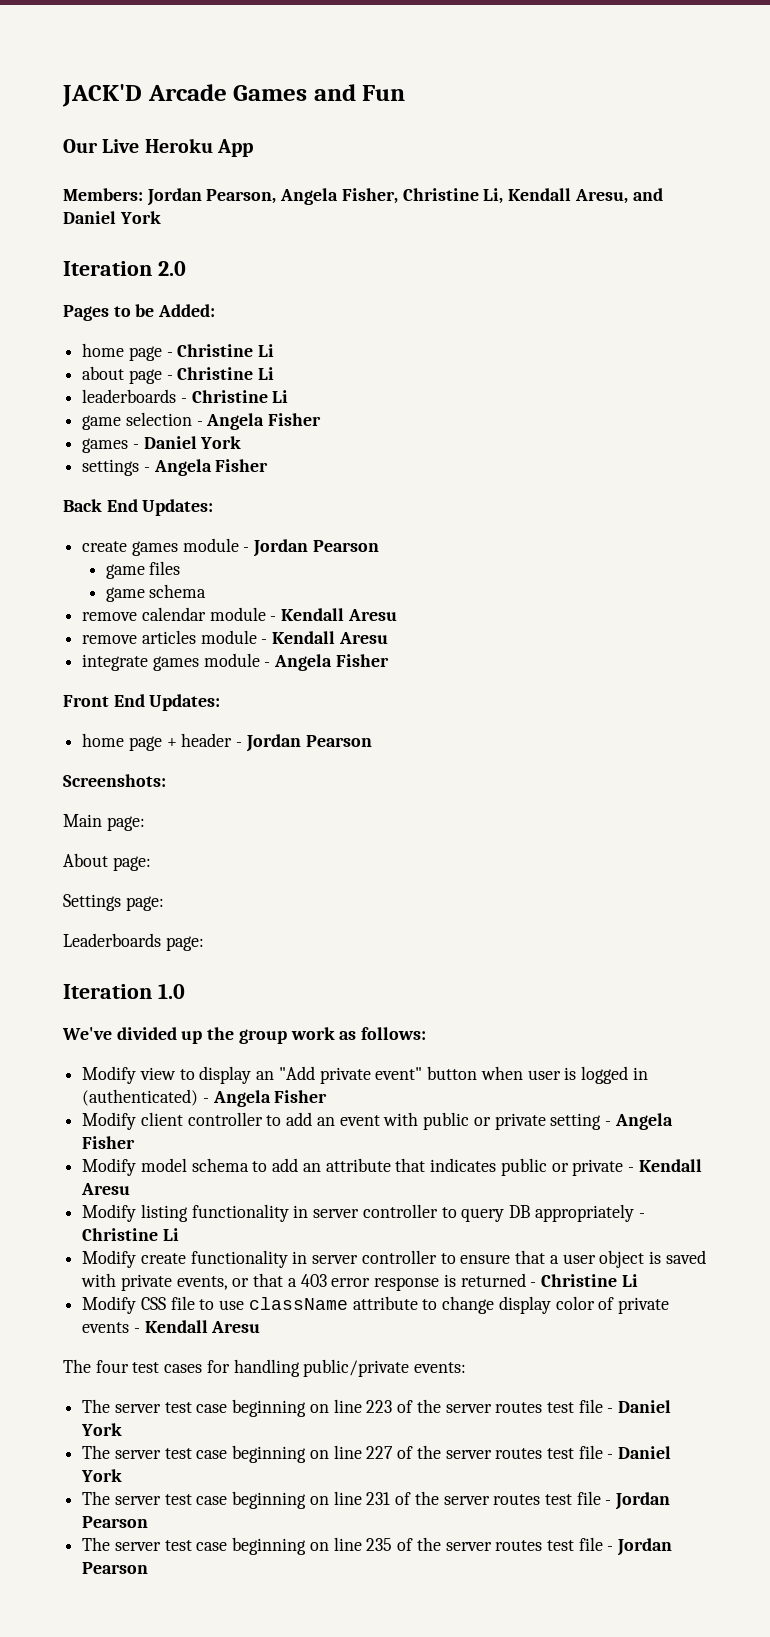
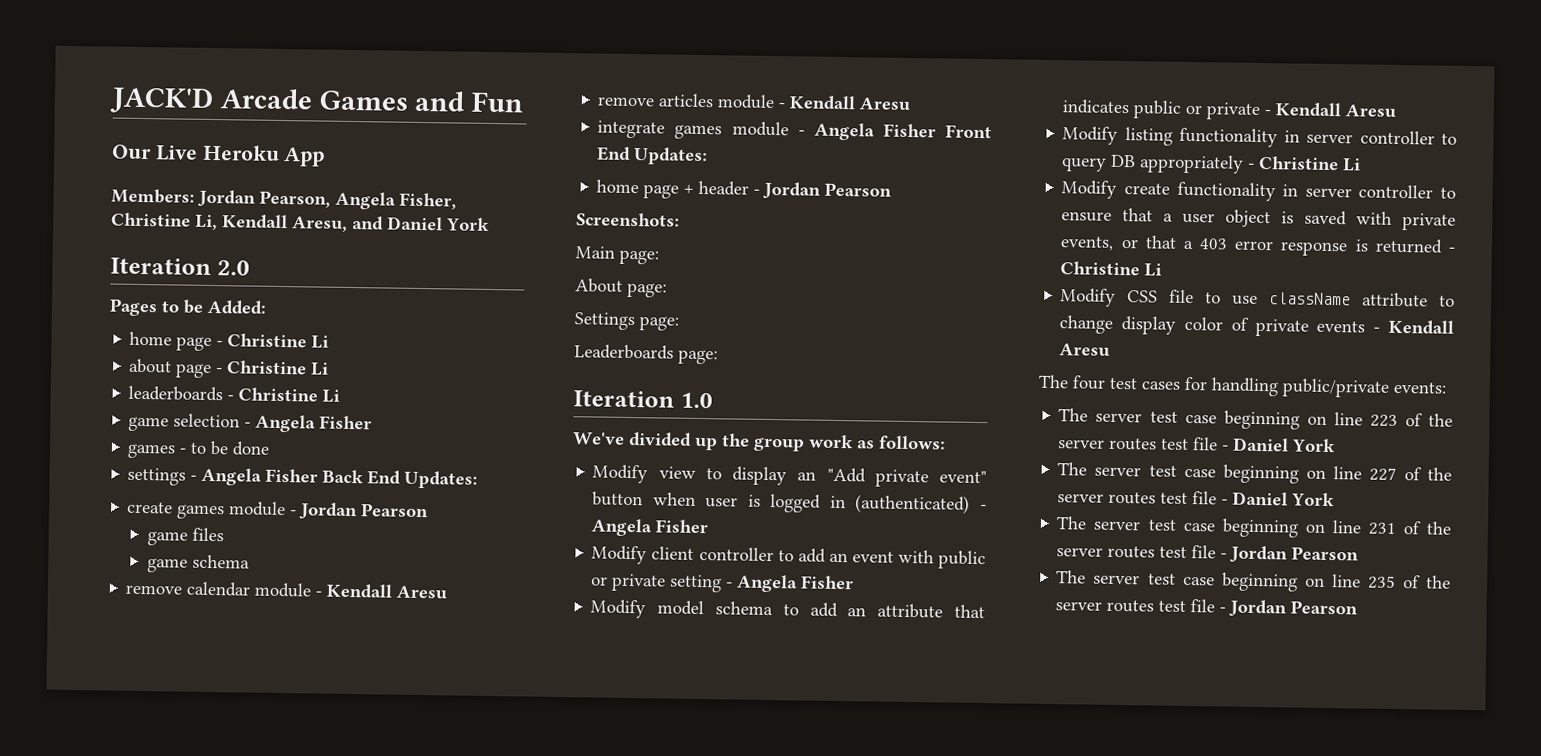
- games - Daniel York
+ games - to be done
- settings - Angela Fisher
- Back End Updates:
+ settings - Angela Fisher Back End Updates:
- integrate games module - Angela Fisher
- Front End Updates:
+ integrate games module - Angela Fisher Front End Updates:

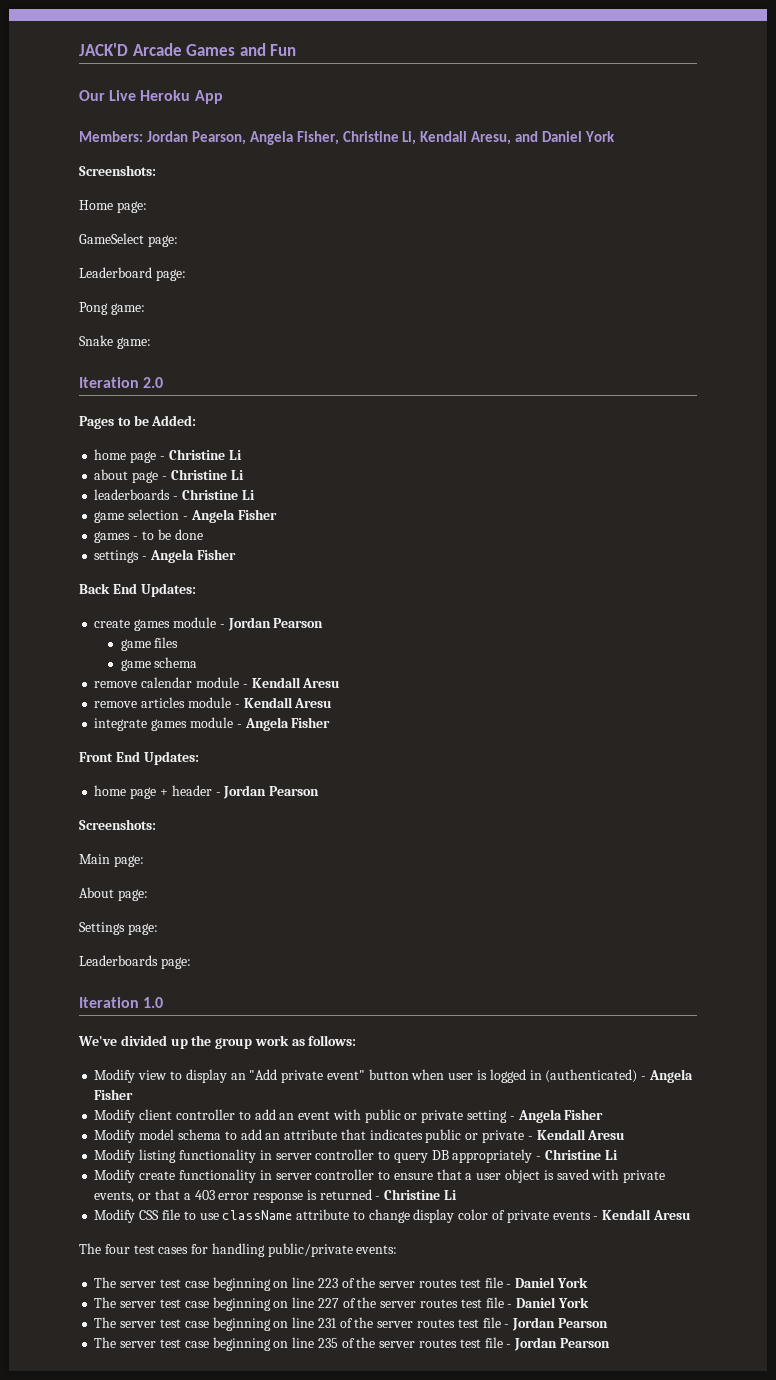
  Members: Jordan Pearson, Angela Fisher, Christine Li, Kendall Aresu, and Daniel York
+ Screenshots:
+ Home page:
+ GameSelect page:
+ Leaderboard page:
+ Pong game:
+ Snake game:
- settings - Angela Fisher Back End Updates:
+ settings - Angela Fisher
+ Back End Updates:
- integrate games module - Angela Fisher Front End Updates:
+ integrate games module - Angela Fisher
+ Front End Updates:

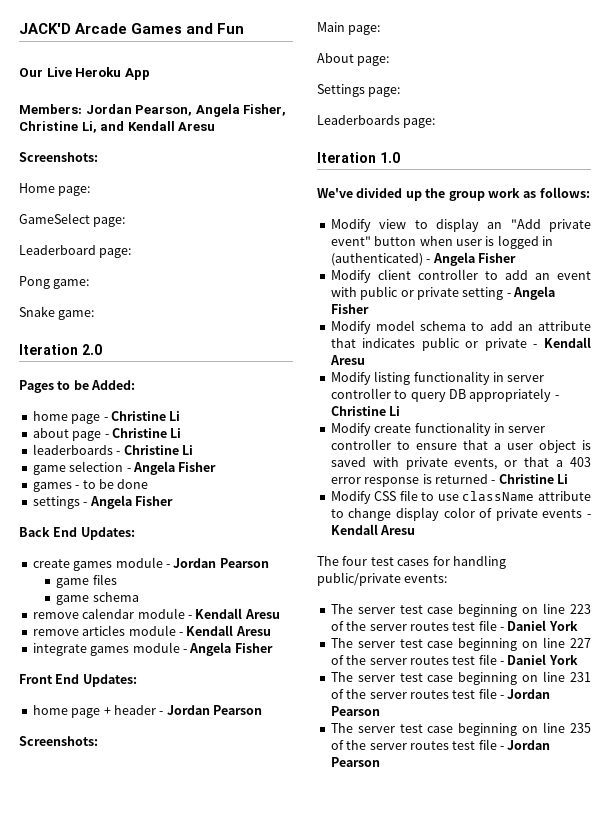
- Members: Jordan Pearson, Angela Fisher, Christine Li, Kendall Aresu, and Daniel York
+ Members: Jordan Pearson, Angela Fisher, Christine Li, and Kendall Aresu

